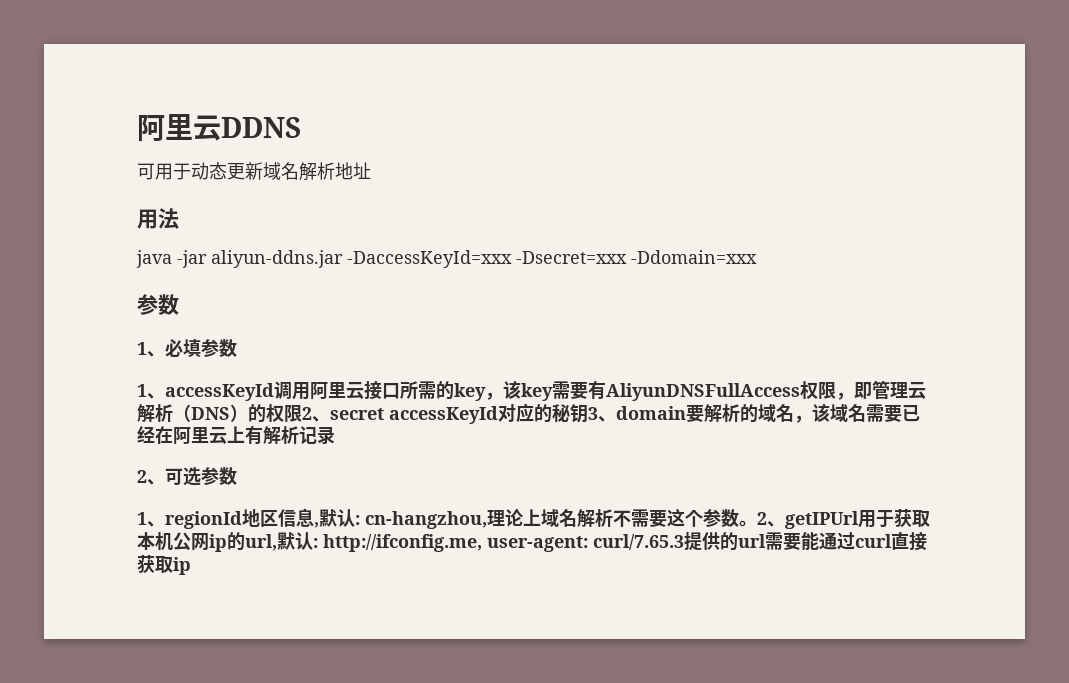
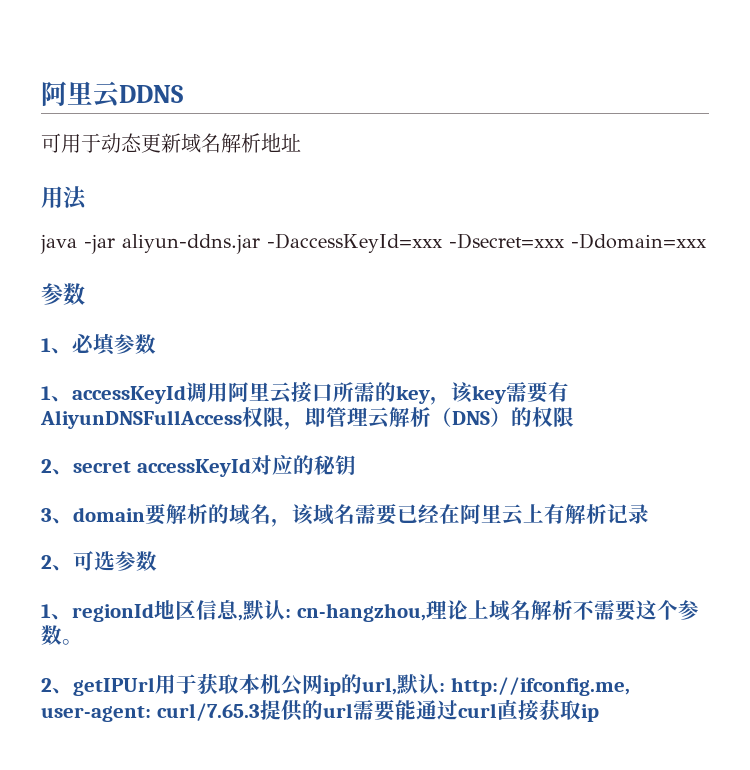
- 1、accessKeyId调用阿里云接口所需的key，该key需要有AliyunDNSFullAccess权限，即管理云解析（DNS）的权限2、secret accessKeyId对应的秘钥3、domain要解析的域名，该域名需要已经在阿里云上有解析记录
+ 1、accessKeyId调用阿里云接口所需的key，该key需要有AliyunDNSFullAccess权限，即管理云解析（DNS）的权限
+ 2、secret accessKeyId对应的秘钥
+ 3、domain要解析的域名，该域名需要已经在阿里云上有解析记录
- 1、regionId地区信息,默认: cn-hangzhou,理论上域名解析不需要这个参数。2、getIPUrl用于获取本机公网ip的url,默认: http://ifconfig.me, user-agent: curl/7.65.3提供的url需要能通过curl直接获取ip
+ 1、regionId地区信息,默认: cn-hangzhou,理论上域名解析不需要这个参数。
+ 2、getIPUrl用于获取本机公网ip的url,默认: http://ifconfig.me, user-agent: curl/7.65.3提供的url需要能通过curl直接获取ip

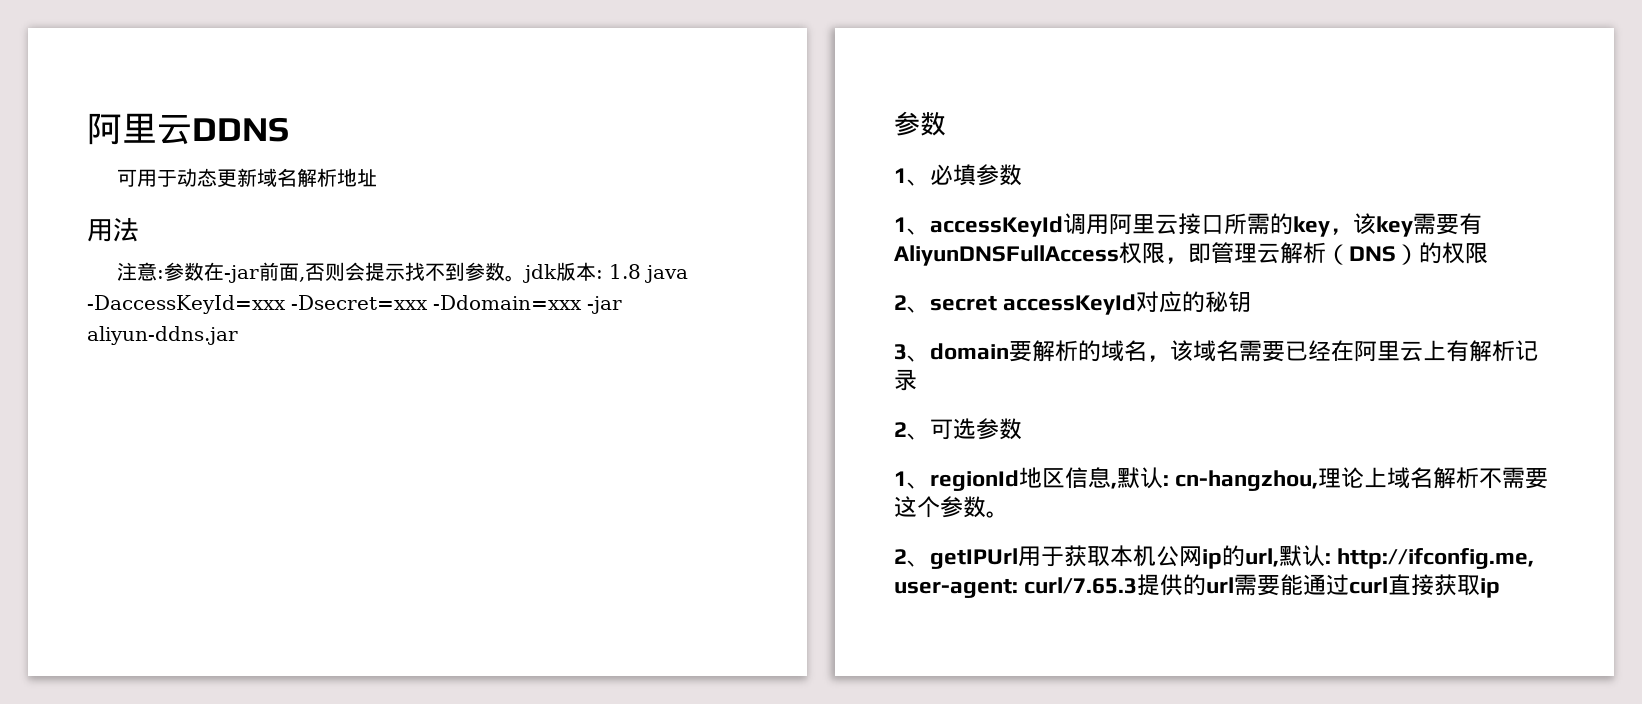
- java -jar aliyun-ddns.jar -DaccessKeyId=xxx -Dsecret=xxx -Ddomain=xxx
+ 注意:参数在-jar前面,否则会提示找不到参数。jdk版本: 1.8 java -DaccessKeyId=xxx -Dsecret=xxx -Ddomain=xxx -jar aliyun-ddns.jar

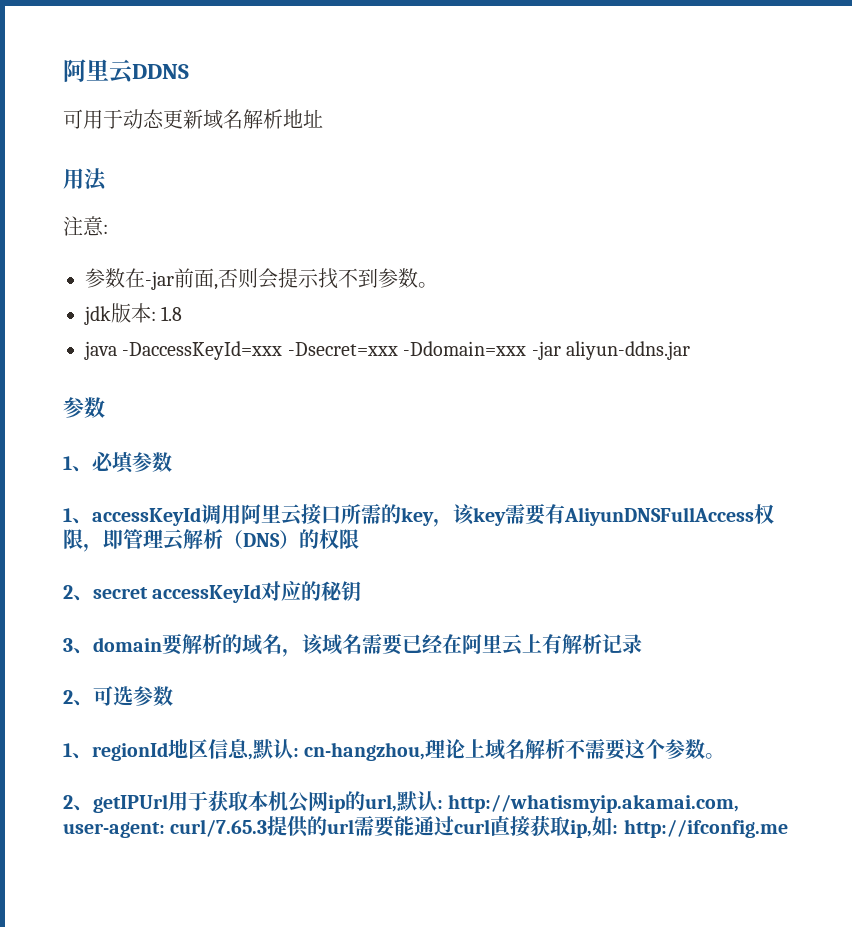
- 注意:参数在-jar前面,否则会提示找不到参数。jdk版本: 1.8 java -DaccessKeyId=xxx -Dsecret=xxx -Ddomain=xxx -jar aliyun-ddns.jar
+ 注意:
+ 参数在-jar前面,否则会提示找不到参数。
+ jdk版本: 1.8
+ java -DaccessKeyId=xxx -Dsecret=xxx -Ddomain=xxx -jar aliyun-ddns.jar
- 2、getIPUrl用于获取本机公网ip的url,默认: http://ifconfig.me, user-agent: curl/7.65.3提供的url需要能通过curl直接获取ip
+ 2、getIPUrl用于获取本机公网ip的url,默认: http://whatismyip.akamai.com, user-agent: curl/7.65.3提供的url需要能通过curl直接获取ip,如: http://ifconfig.me

